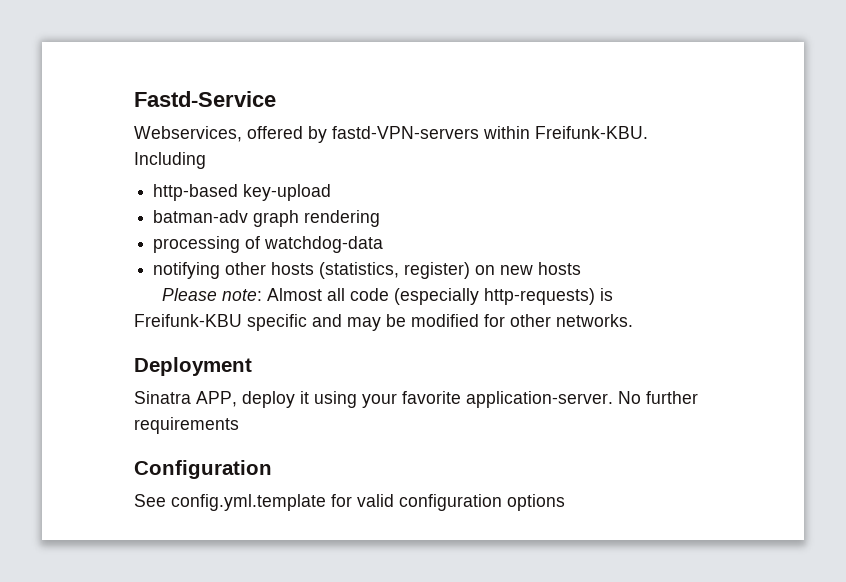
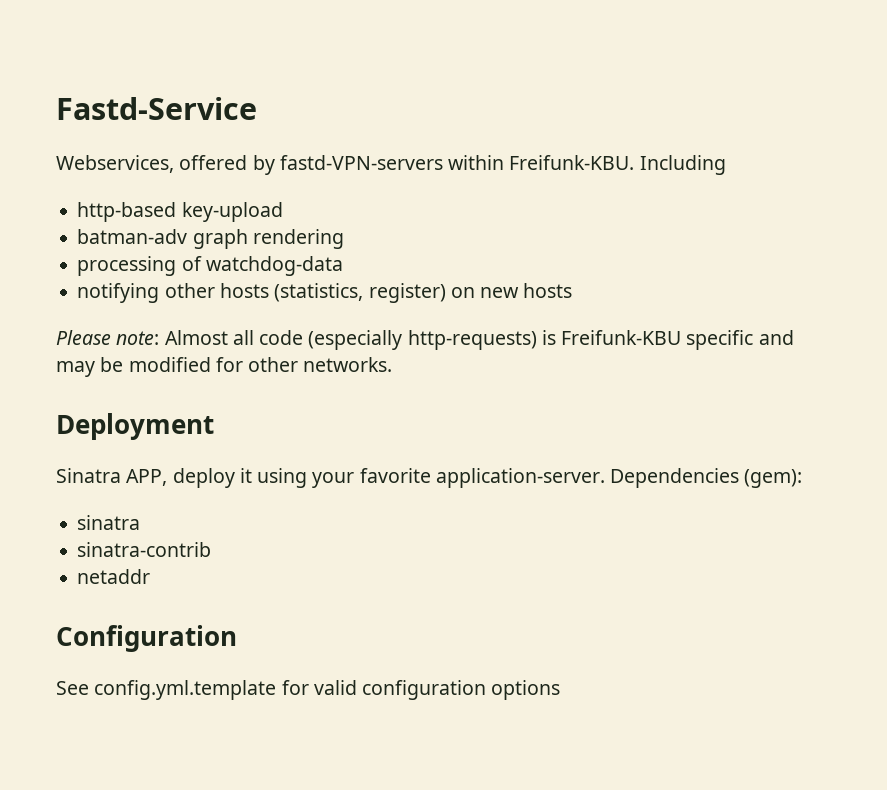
- No further requirements
+ Dependencies (gem):
+ sinatra
+ sinatra-contrib
+ netaddr

